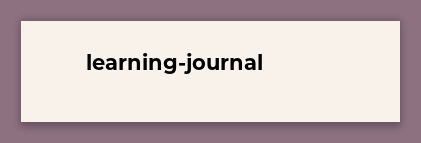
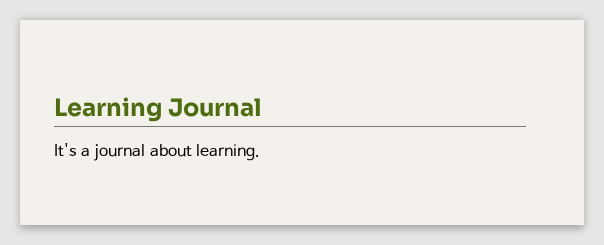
- learning-journal
+ Learning Journal
+ It's a journal about learning.

